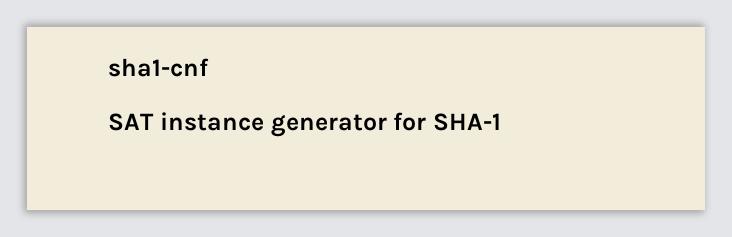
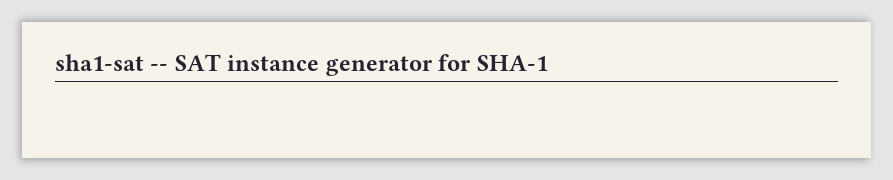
- sha1-cnf
- SAT instance generator for SHA-1
+ sha1-sat -- SAT instance generator for SHA-1

